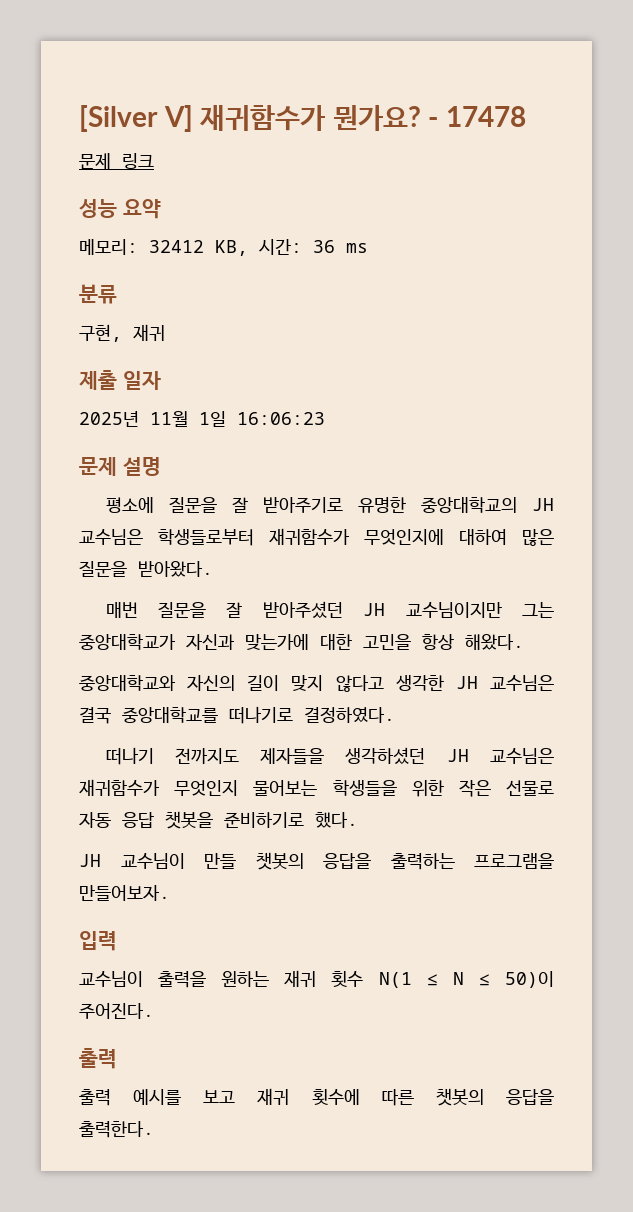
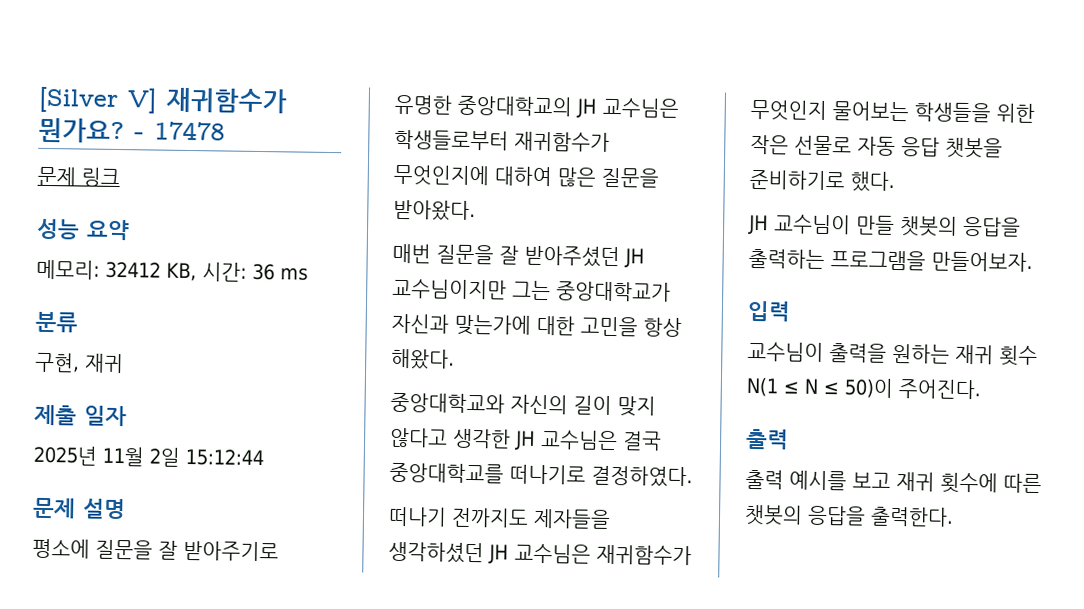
- 2025년 11월 1일 16:06:23
+ 2025년 11월 2일 15:12:44

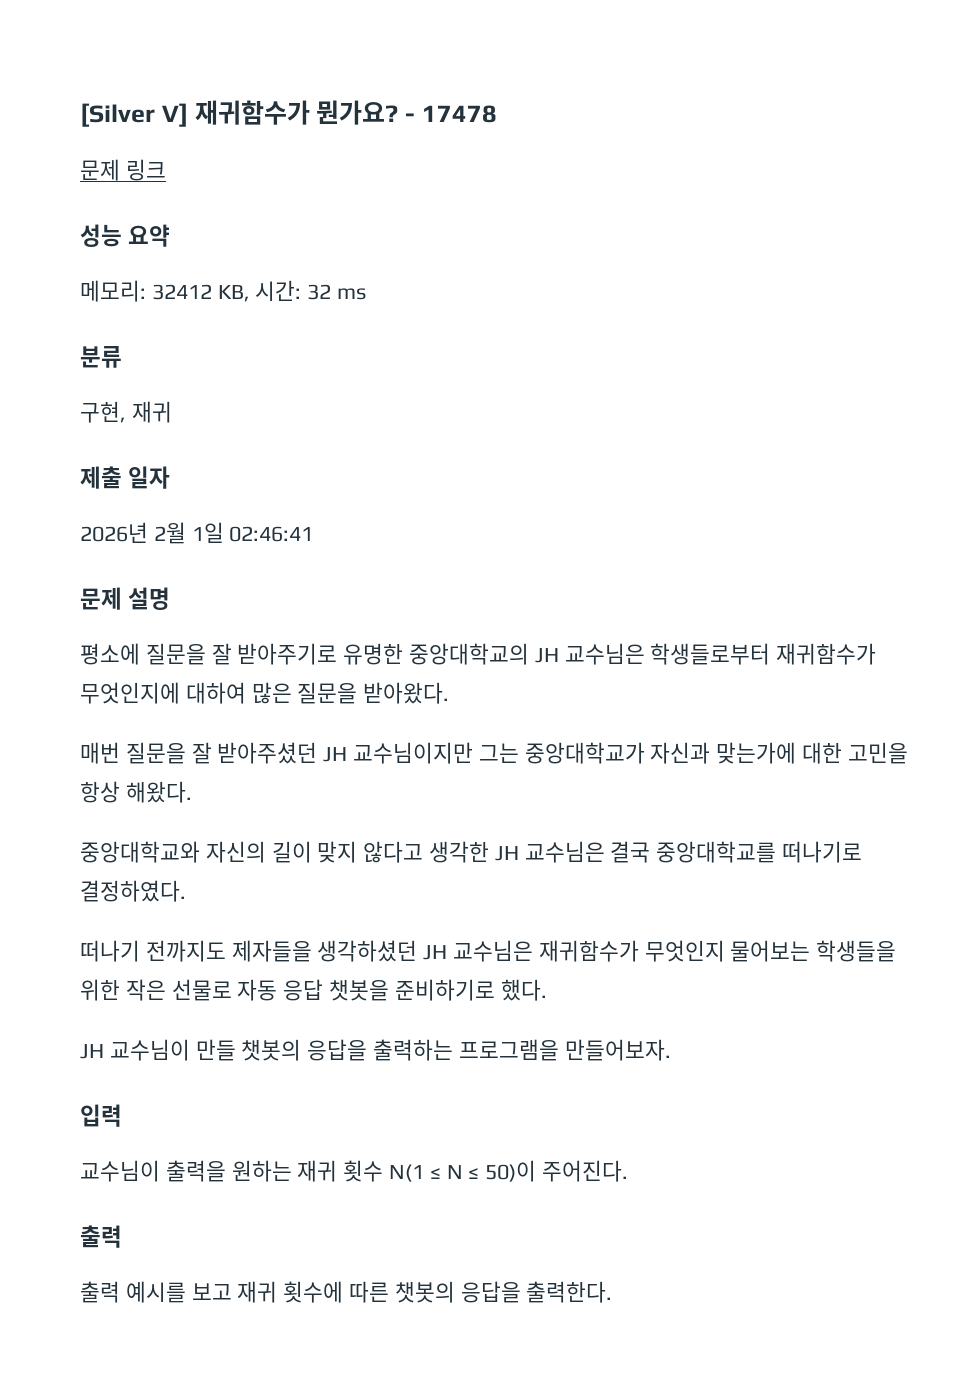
- 메모리: 32412 KB, 시간: 36 ms
+ 메모리: 32412 KB, 시간: 32 ms
- 2025년 11월 2일 15:12:44
+ 2026년 2월 1일 02:46:41

